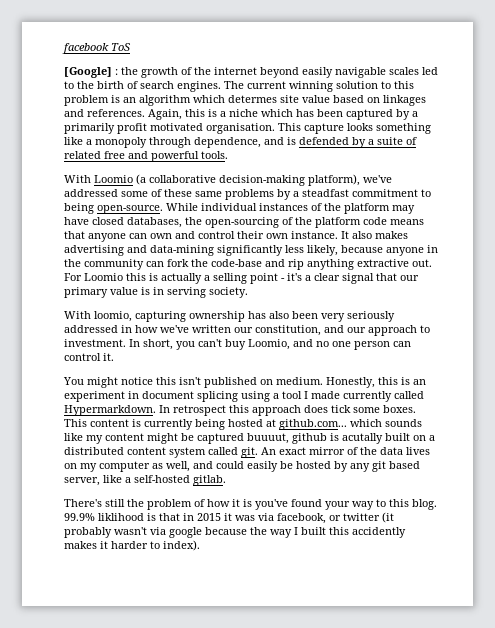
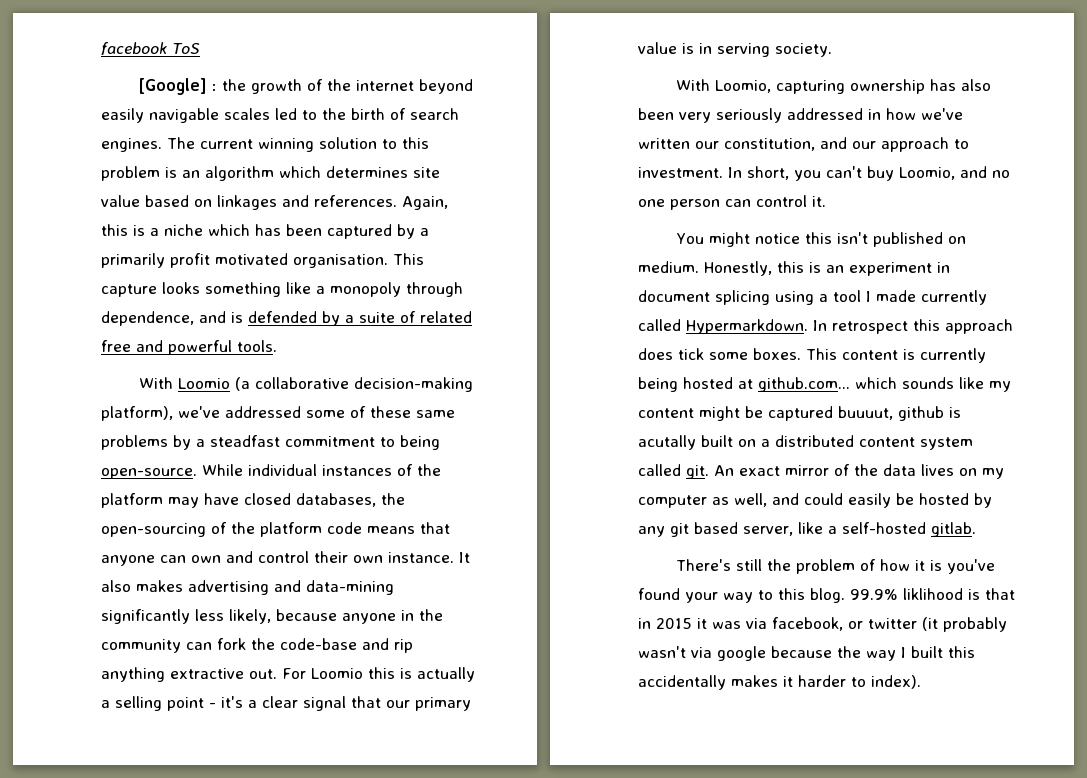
- The current winning solution to this problem is an algorithm which determes site value based on linkages and references.
+ The current winning solution to this problem is an algorithm which determines site value based on linkages and references.
- With loomio, capturing ownership has also been very seriously addressed in how we've written our constitution, and our approach to investment.
+ With Loomio, capturing ownership has also been very seriously addressed in how we've written our constitution, and our approach to investment.
- 99.9% liklihood is that in 2015 it was via facebook, or twitter (it probably wasn't via google because the way I built this accidently makes it harder to index).
+ 99.9% liklihood is that in 2015 it was via facebook, or twitter (it probably wasn't via google because the way I built this accidentally makes it harder to index).

